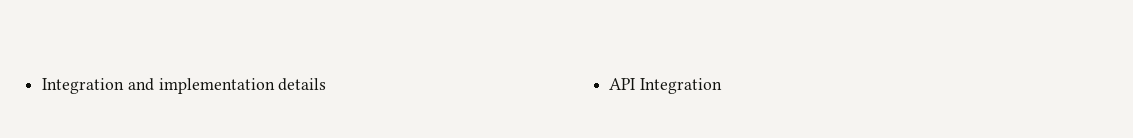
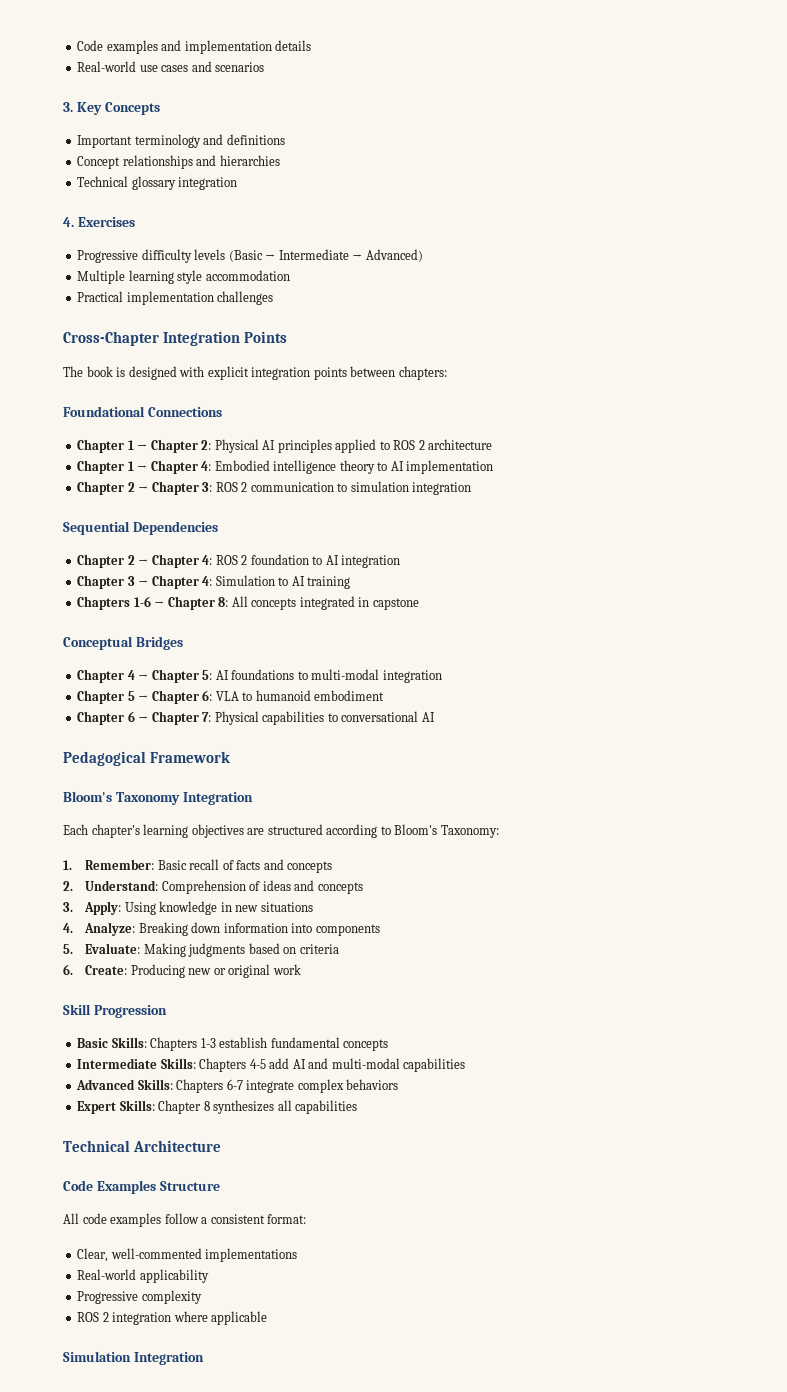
- Integration and implementation details
+ Code examples and implementation details
- API Integration
+ Real-world use cases and scenarios
+ 3. Key Concepts
+ Important terminology and definitions
+ Concept relationships and hierarchies
+ Technical glossary integration
+ 4. Exercises
+ Progressive difficulty levels (Basic → Intermediate → Advanced)
+ Multiple learning style accommodation
+ Practical implementation challenges
+ Cross-Chapter Integration Points
+ The book is designed with explicit integration points between chapters:
+ Foundational Connections
+ Chapter 1 → Chapter 2: Physical AI principles applied to ROS 2 architecture
+ Chapter 1 → Chapter 4: Embodied intelligence theory to AI implementation
+ Chapter 2 → Chapter 3: ROS 2 communication to simulation integration
+ Sequential Dependencies
+ Chapter 2 → Chapter 4: ROS 2 foundation to AI integration
+ Chapter 3 → Chapter 4: Simulation to AI training
+ Chapters 1-6 → Chapter 8: All concepts integrated in capstone
+ Conceptual Bridges
+ Chapter 4 → Chapter 5: AI foundations to multi-modal integration
+ Chapter 5 → Chapter 6: VLA to humanoid embodiment
+ Chapter 6 → Chapter 7: Physical capabilities to conversational AI
+ Pedagogical Framework
+ Bloom's Taxonomy Integration
+ Each chapter's learning objectives are structured according to Bloom's Taxonomy:
+ 1. Remember: Basic recall of facts and concepts
+ 2. Understand: Comprehension of ideas and concepts
+ 3. Apply: Using knowledge in new situations
+ 4. Analyze: Breaking down information into components
+ 5. Evaluate: Making judgments based on criteria
+ 6. Create: Producing new or original work
+ Skill Progression
+ Basic Skills: Chapters 1-3 establish fundamental concepts
+ Intermediate Skills: Chapters 4-5 add AI and multi-modal capabilities
+ Advanced Skills: Chapters 6-7 integrate complex behaviors
+ Expert Skills: Chapter 8 synthesizes all capabilities
+ Technical Architecture
+ Code Examples Structure
+ All code examples follow a consistent format:
+ Clear, well-commented implementations
+ Real-world applicability
+ Progressive complexity
+ ROS 2 integration where applicable
+ Simulation Integration

